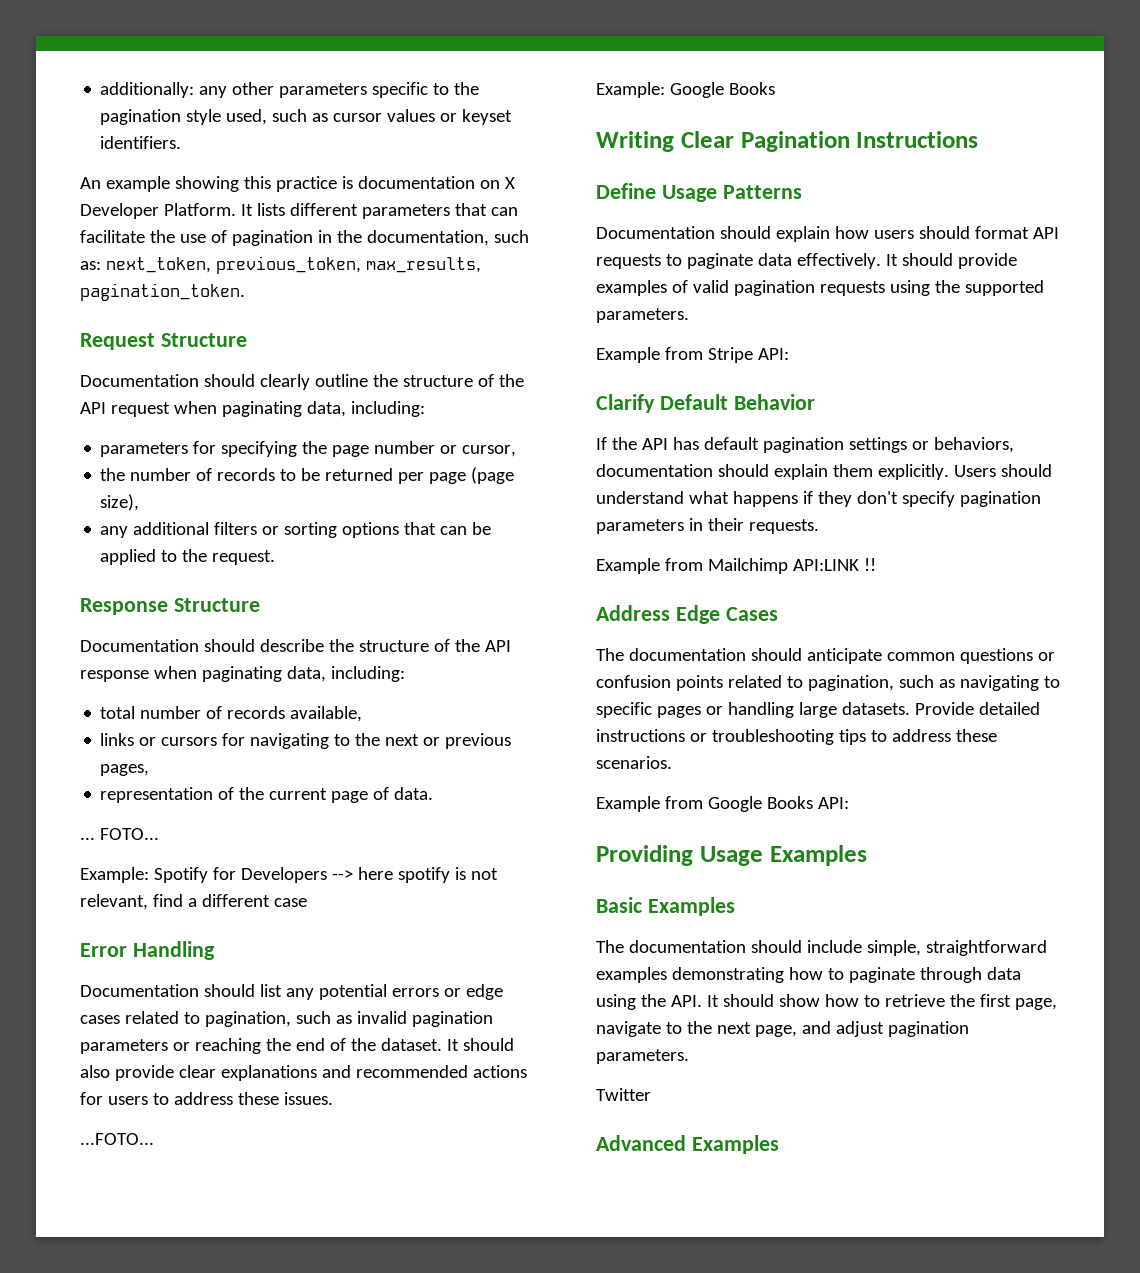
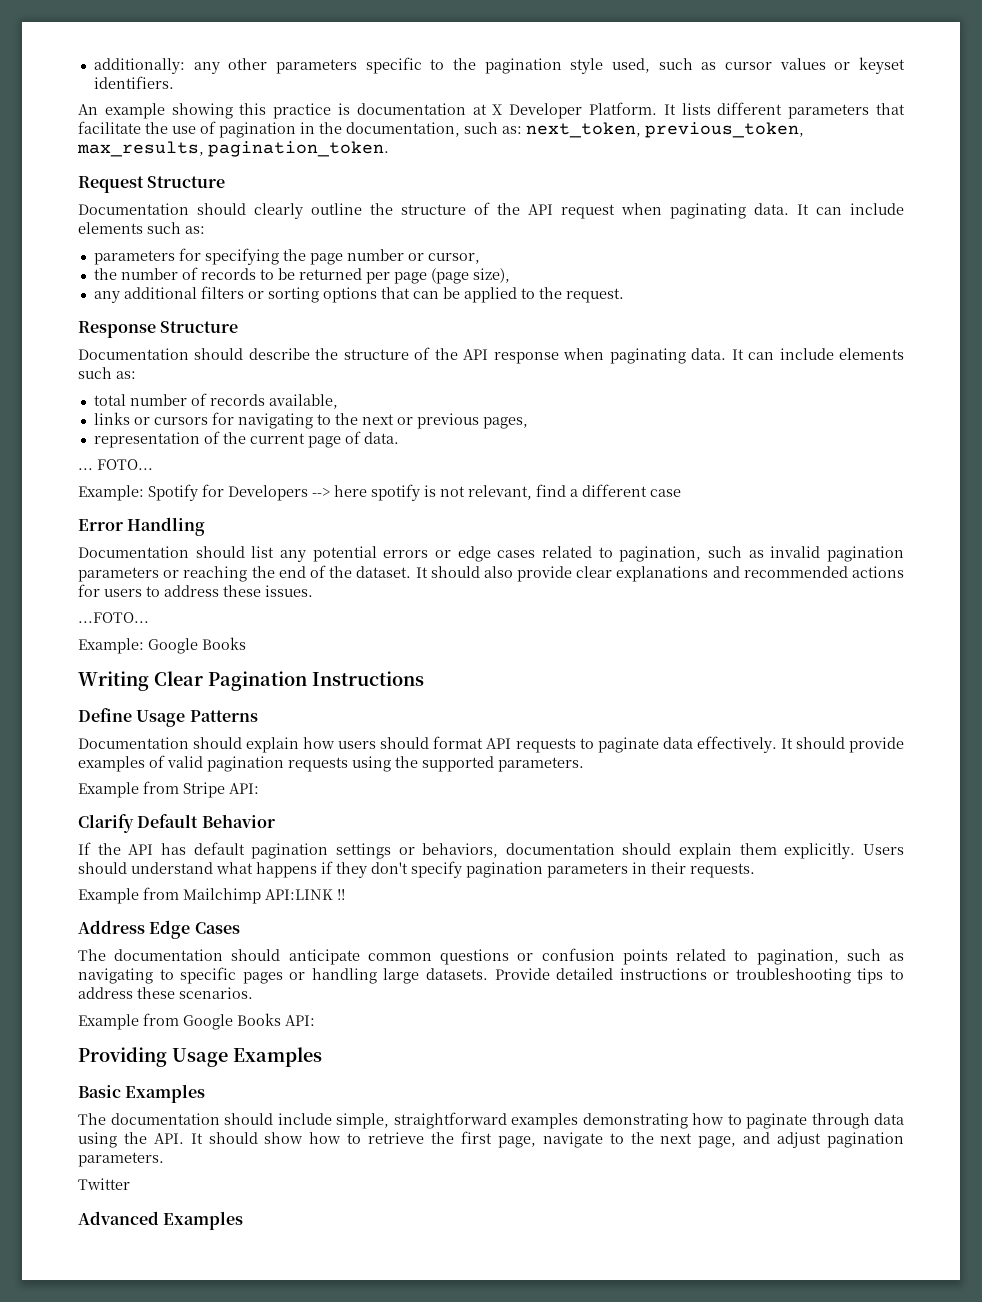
- An example showing this practice is documentation on X Developer Platform.
+ An example showing this practice is documentation at X Developer Platform.
- It lists different parameters that can facilitate the use of pagination in the documentation, such as: next_token, previous_token, max_results, pagination_token.
+ It lists different parameters that facilitate the use of pagination in the documentation, such as: next_token, previous_token, max_results, pagination_token.
- Documentation should clearly outline the structure of the API request when paginating data, including:
+ Documentation should clearly outline the structure of the API request when paginating data. It can include elements such as:
- Documentation should describe the structure of the API response when paginating data, including:
+ Documentation should describe the structure of the API response when paginating data. It can include elements such as:

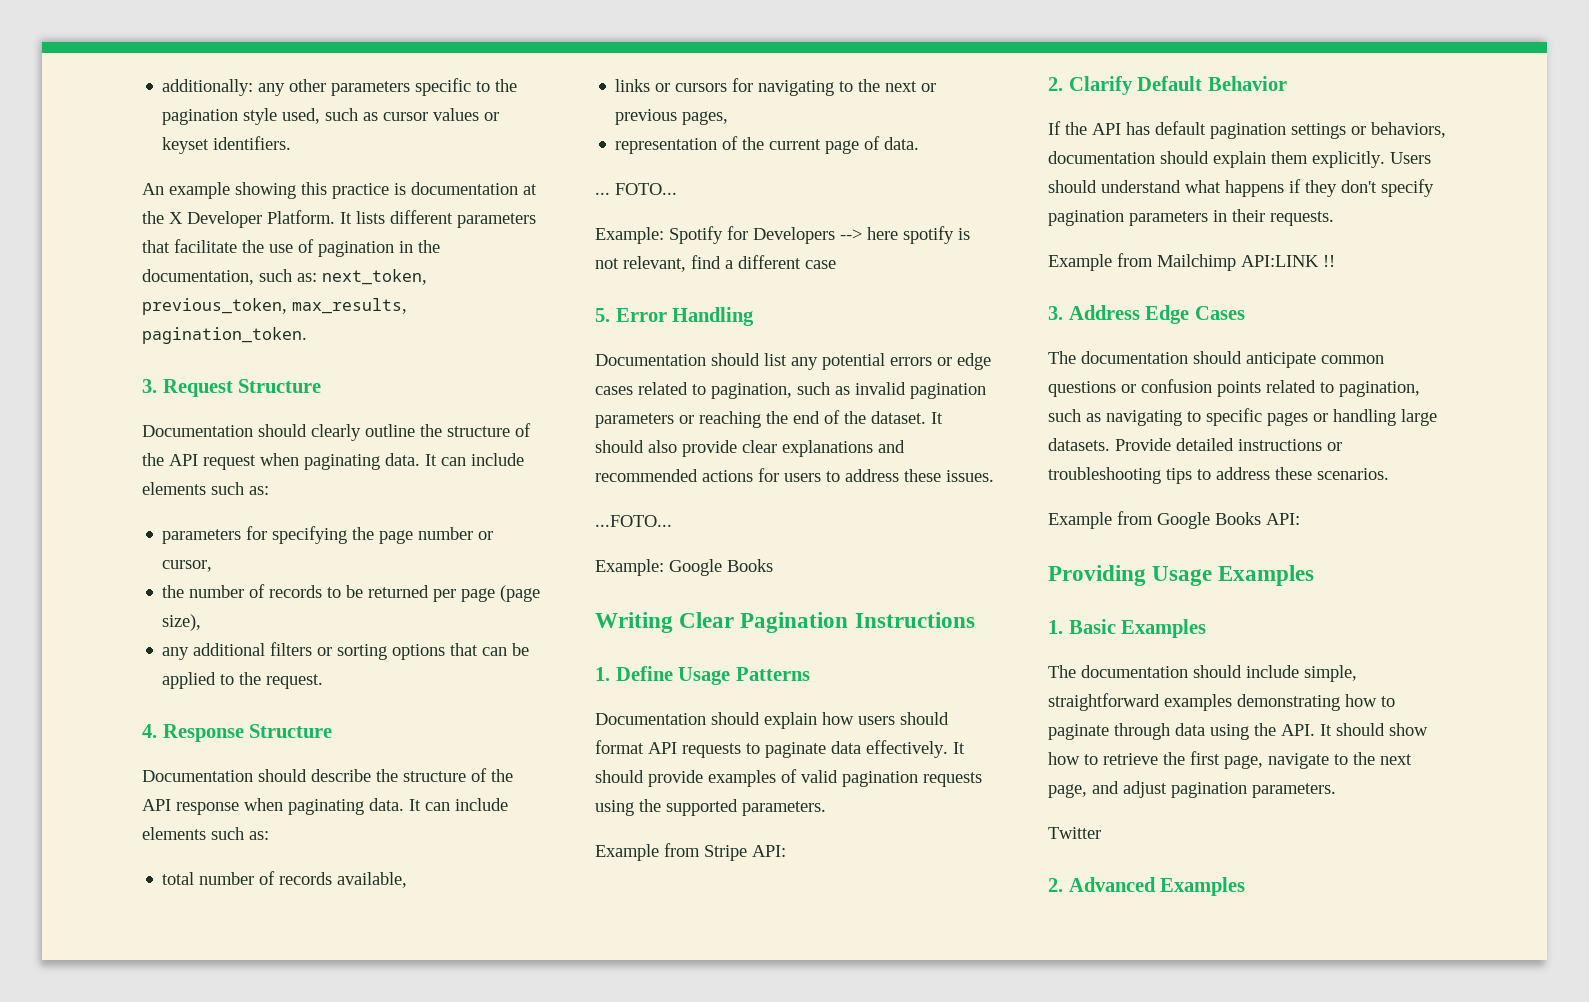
- An example showing this practice is documentation at X Developer Platform.
+ An example showing this practice is documentation at the X Developer Platform.
- Request Structure
+ 3. Request Structure
- Response Structure
+ 4. Response Structure
- Error Handling
+ 5. Error Handling
- Define Usage Patterns
+ 1. Define Usage Patterns
- Clarify Default Behavior
+ 2. Clarify Default Behavior
- Address Edge Cases
+ 3. Address Edge Cases
- Basic Examples
+ 1. Basic Examples
- Advanced Examples
+ 2. Advanced Examples

